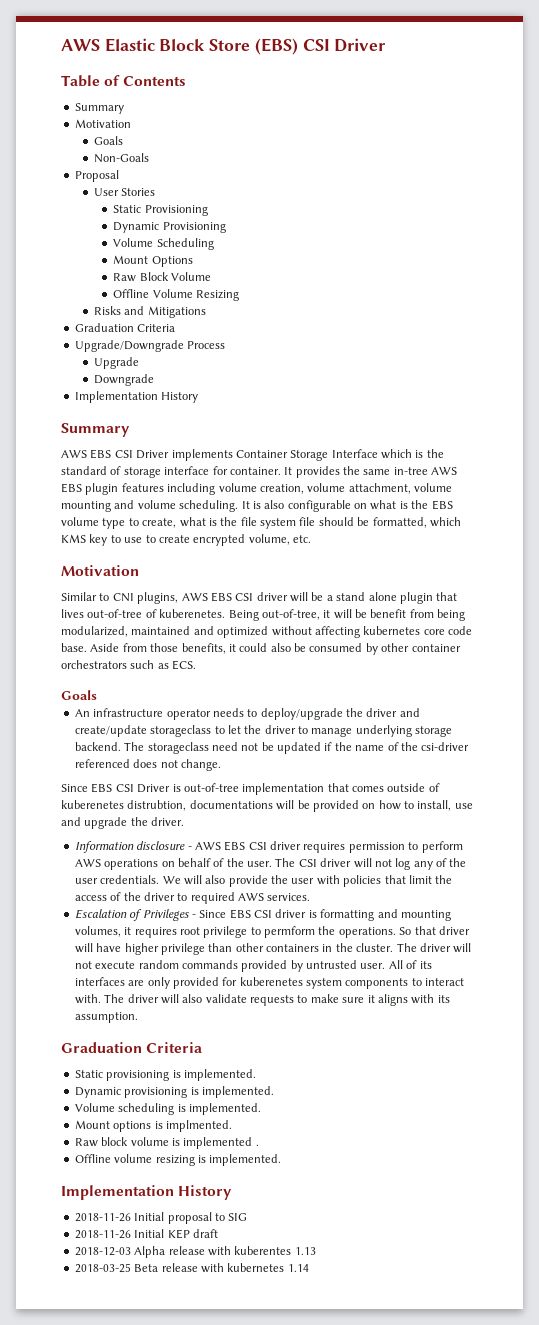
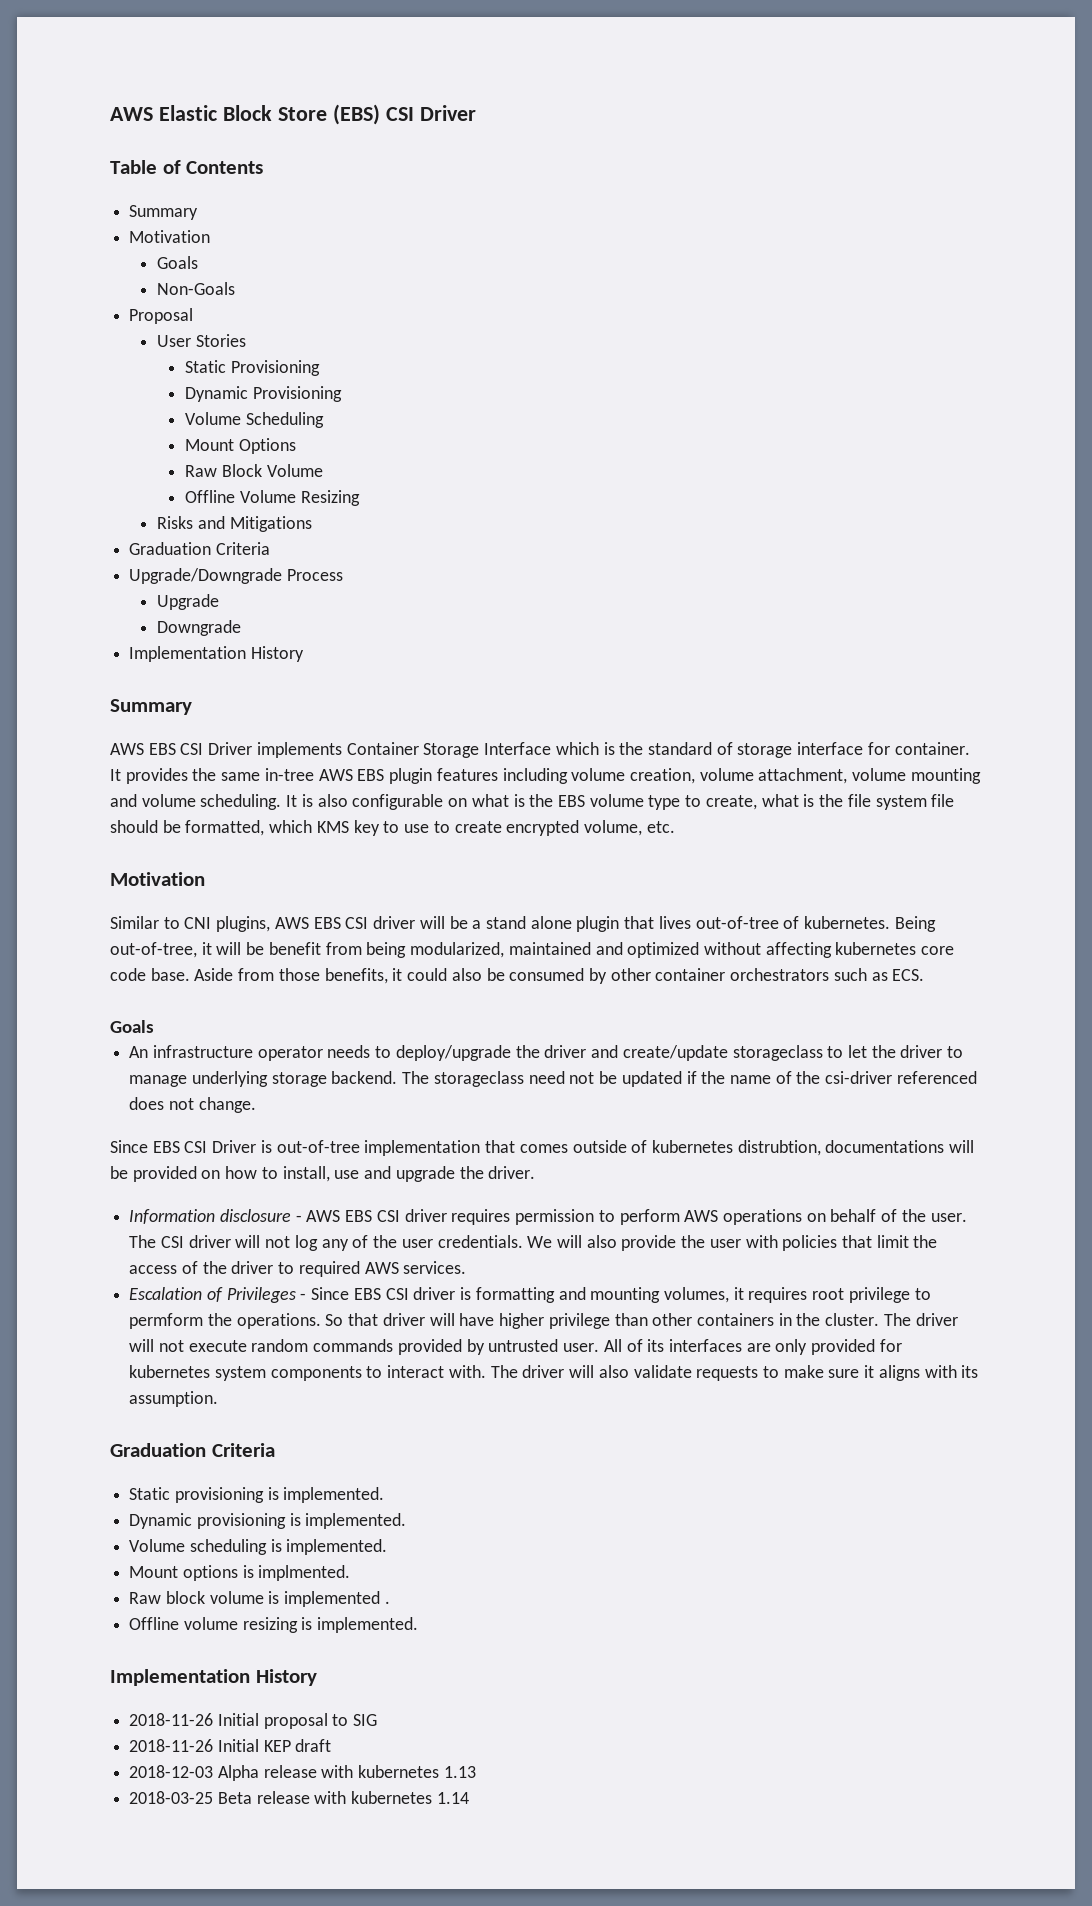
- Similar to CNI plugins, AWS EBS CSI driver will be a stand alone plugin that lives out-of-tree of kuberenetes.
+ Similar to CNI plugins, AWS EBS CSI driver will be a stand alone plugin that lives out-of-tree of kubernetes.
- Since EBS CSI Driver is out-of-tree implementation that comes outside of kuberenetes distrubtion, documentations will be provided on how to install, use and upgrade the driver.
+ Since EBS CSI Driver is out-of-tree implementation that comes outside of kubernetes distrubtion, documentations will be provided on how to install, use and upgrade the driver.
- All of its interfaces are only provided for kuberenetes system components to interact with.
+ All of its interfaces are only provided for kubernetes system components to interact with.
- 2018-12-03 Alpha release with kuberentes 1.13
+ 2018-12-03 Alpha release with kubernetes 1.13

